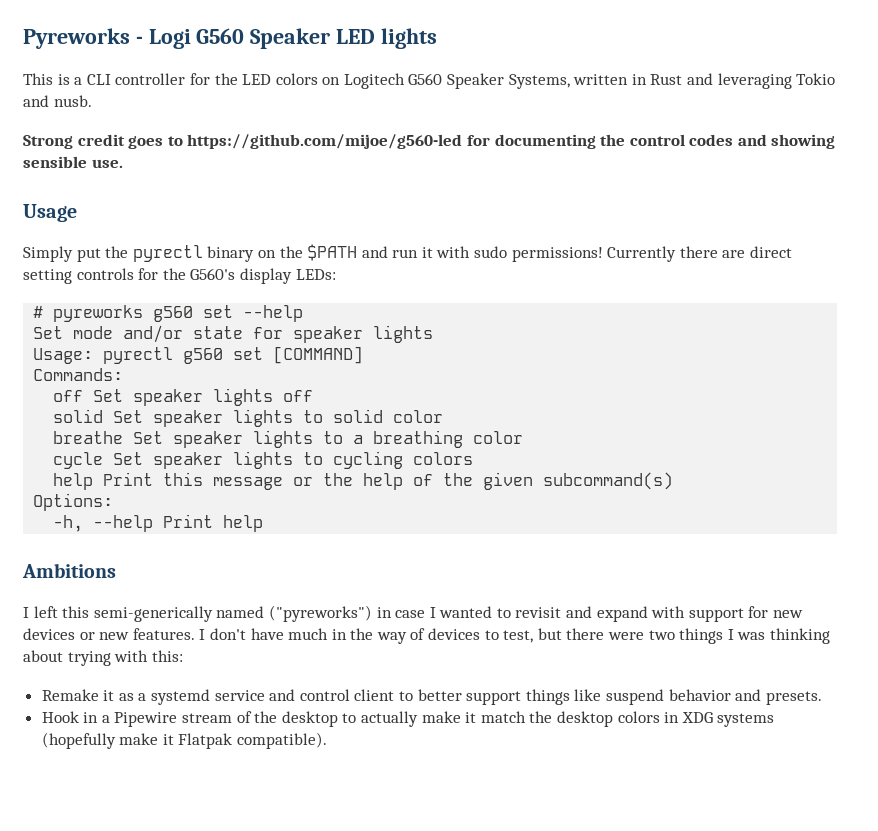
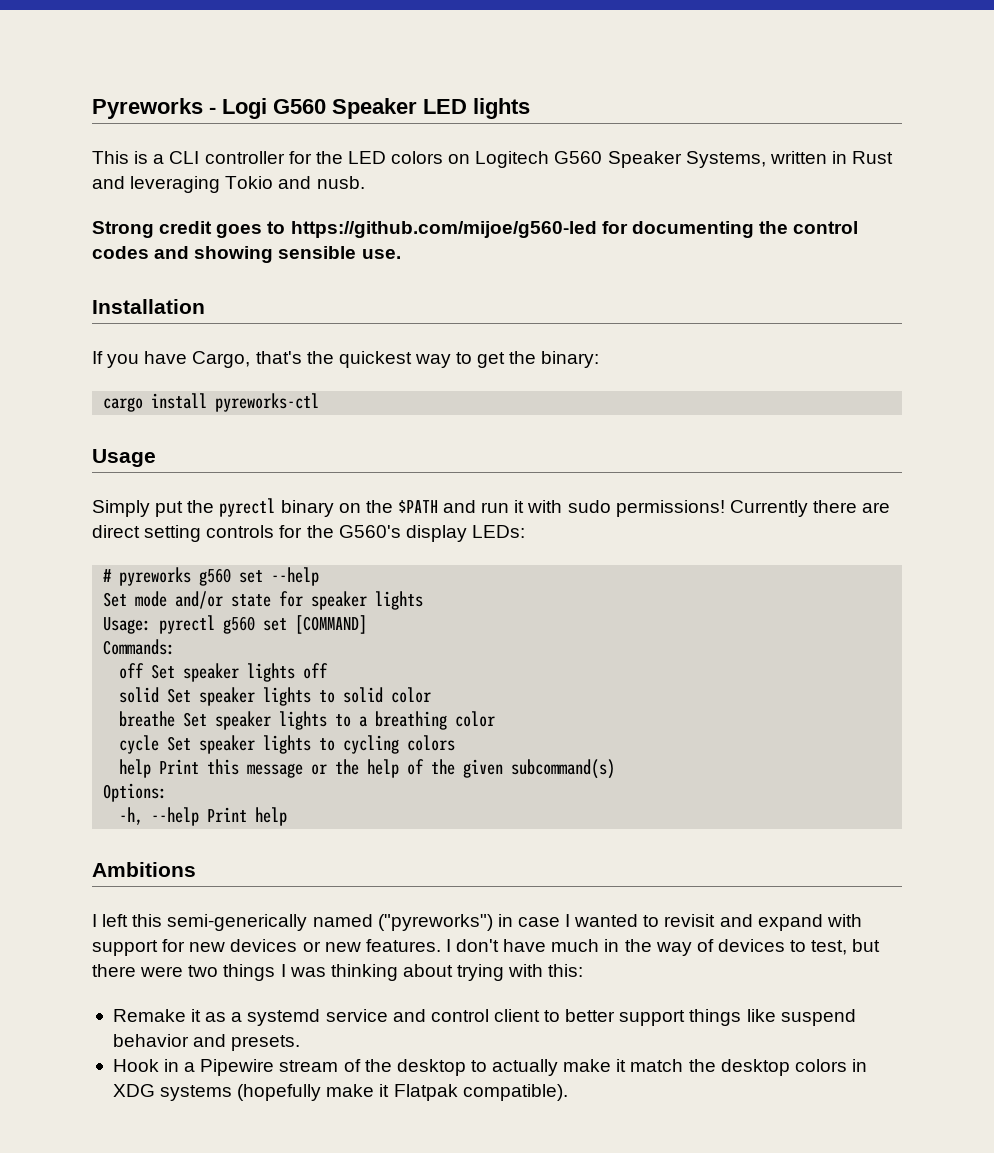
+ Installation
+ If you have Cargo, that's the quickest way to get the binary:
+ cargo install pyreworks-ctl

